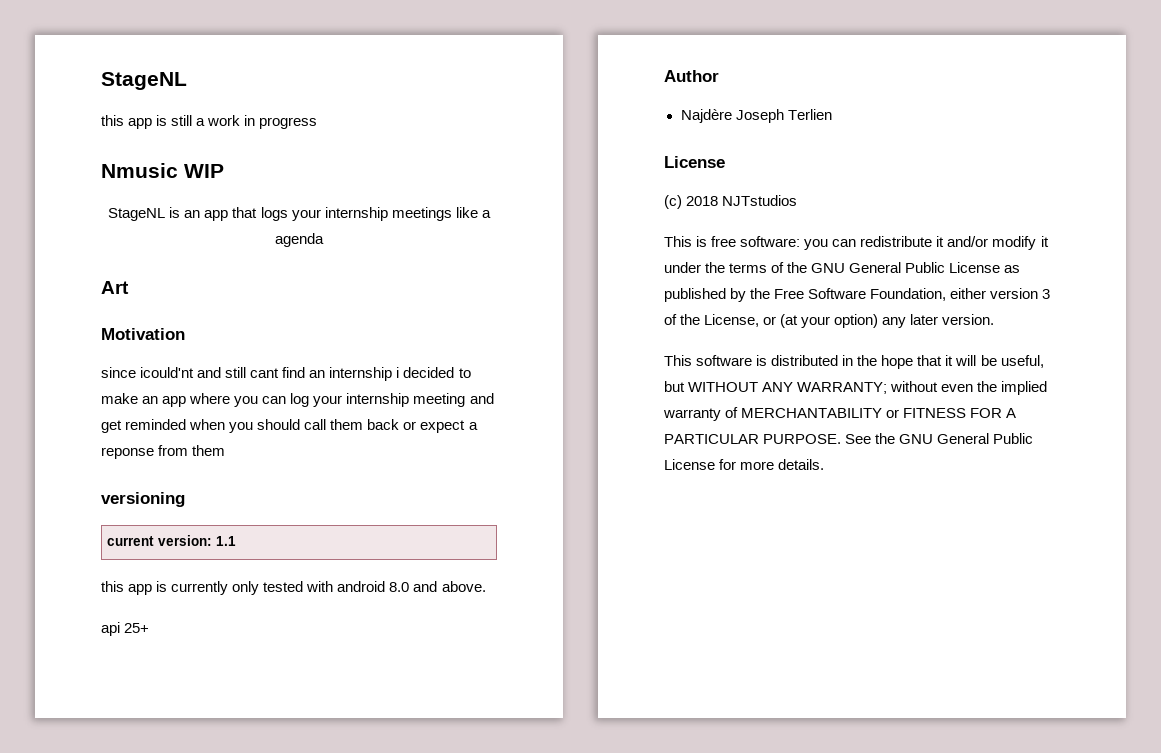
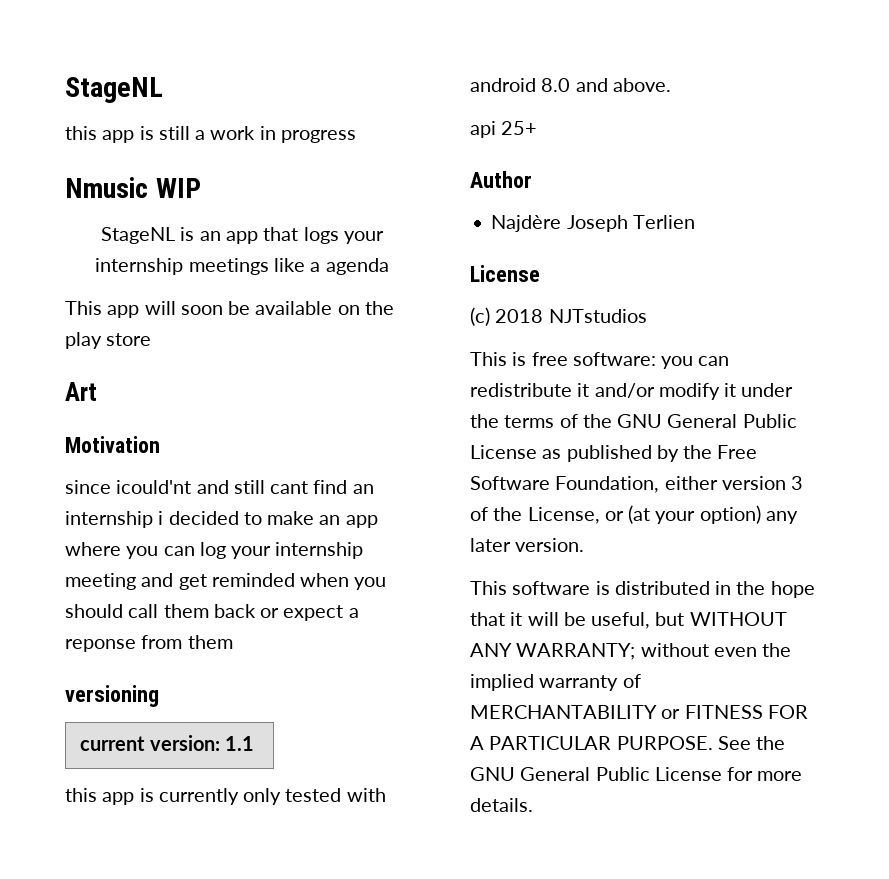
+ This app will soon be available on the play store

